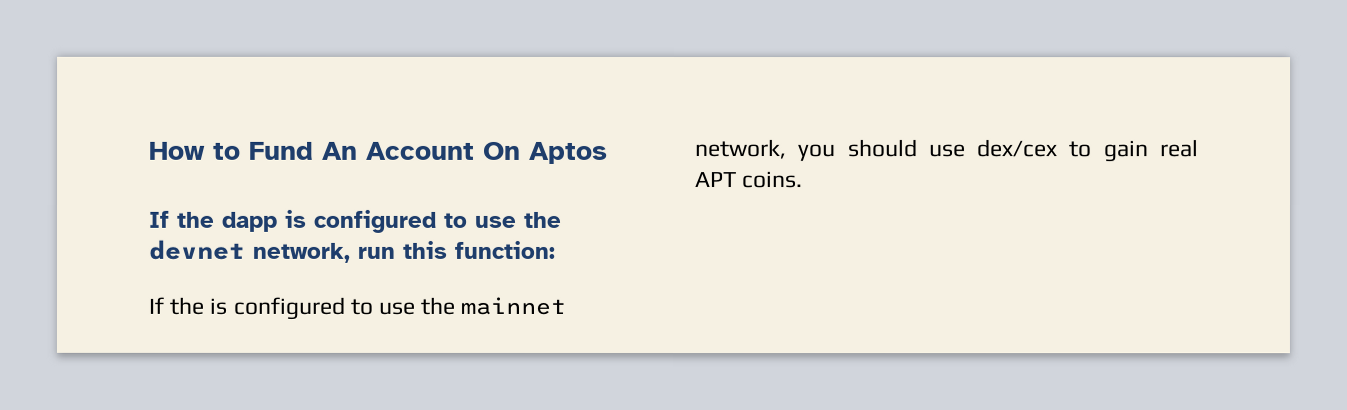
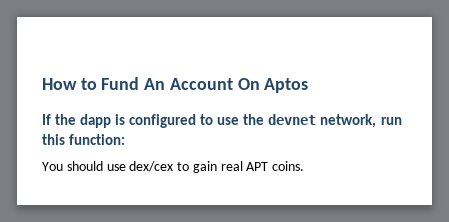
- If the is configured to use the mainnet network, you should use dex/cex to gain real APT coins.
+ You should use dex/cex to gain real APT coins.

